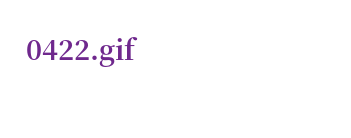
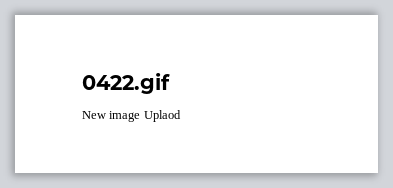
+ New image Uplaod

